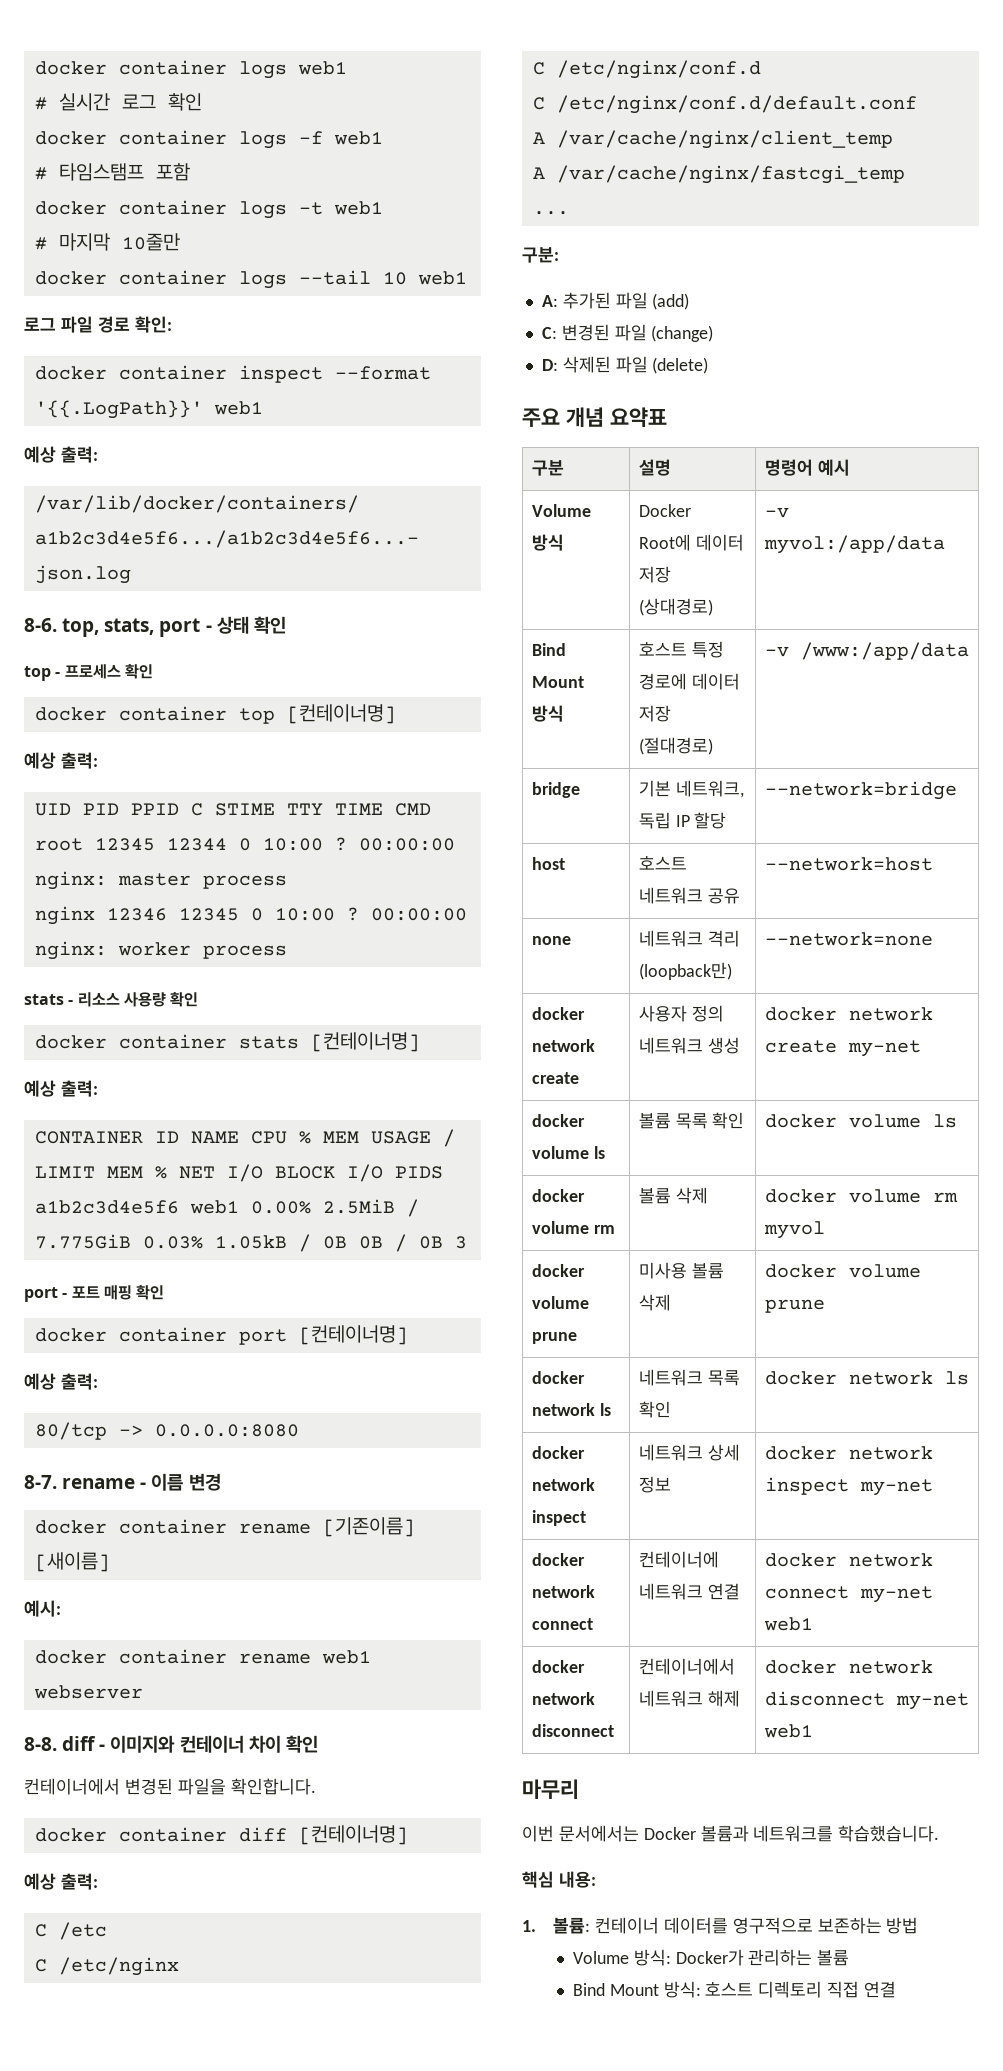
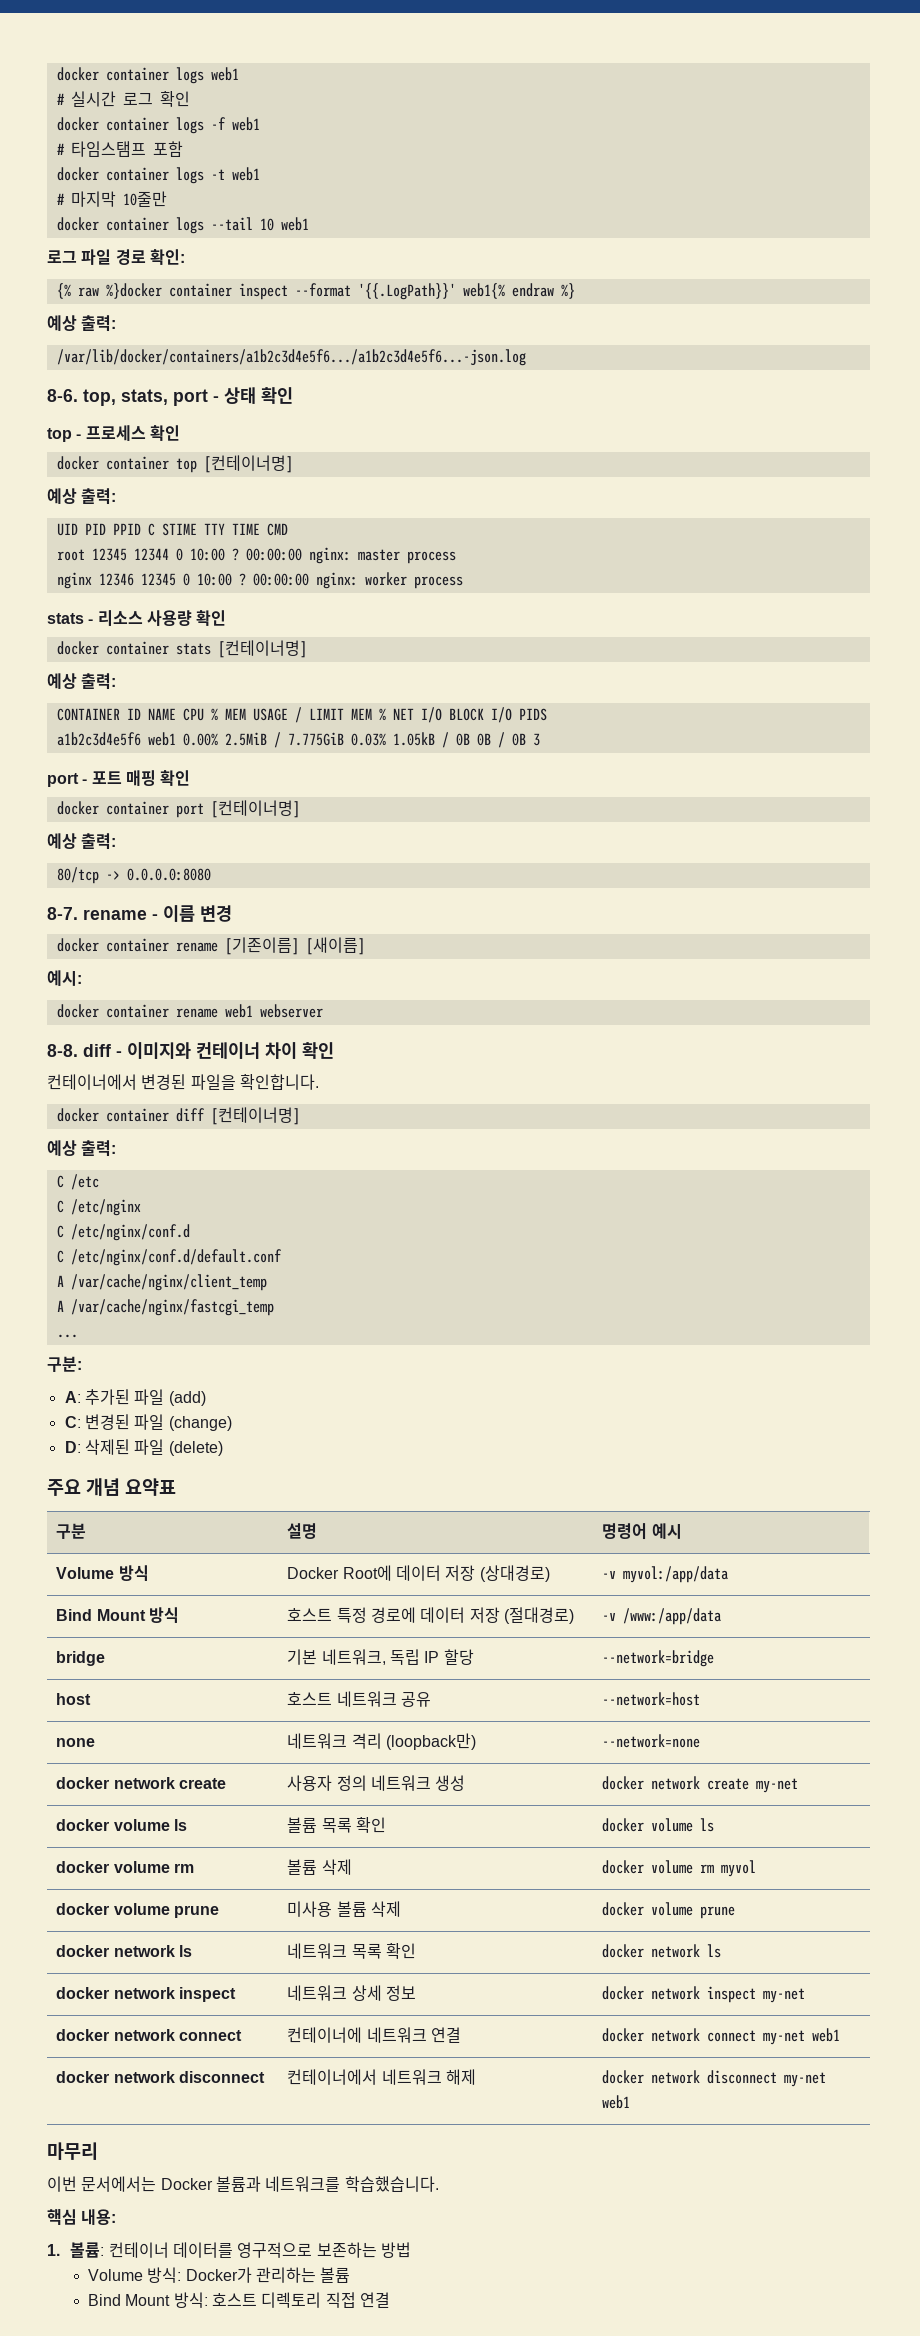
- docker container inspect --format '{{.LogPath}}' web1
+ {% raw %}docker container inspect --format '{{.LogPath}}' web1{% endraw %}

